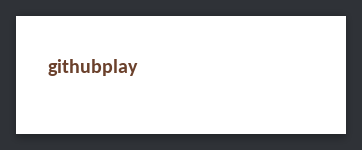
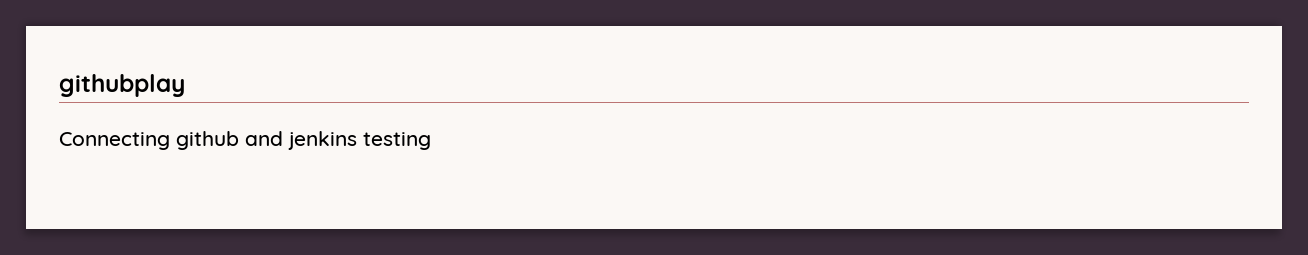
+ Connecting github and jenkins testing

